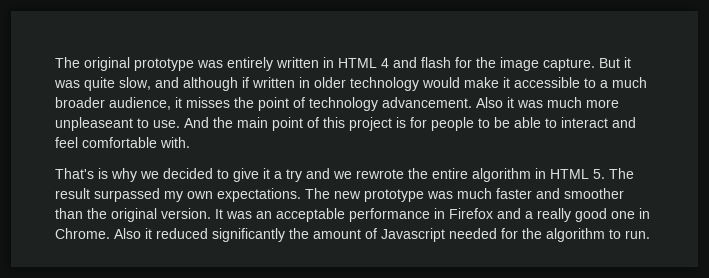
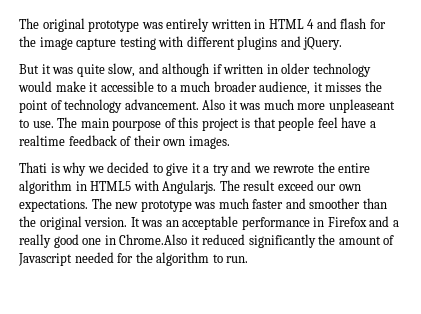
- The original prototype was entirely written in HTML 4 and flash for the image capture. But it was quite slow, and although if written in older technology would make it accessible to a much broader audience, it misses the point of technology advancement.
+ The original prototype was entirely written in HTML 4 and flash for the image capture testing with different plugins and jQuery.
+ But it was quite slow, and although if written in older technology would make it accessible to a much broader audience, it misses the point of technology advancement.
- And the main point of this project is for people to be able to interact and feel comfortable with.
- That's is why we decided to give it a try and we rewrote the entire algorithm in HTML 5. The result surpassed my own expectations.
+ The main pourpose of this project is that people feel have a realtime feedback of their own images.
+ Thati is why we decided to give it a try and we rewrote the entire algorithm in HTML5 with Angularjs. The result exceed our own expectations.
- It was an acceptable performance in Firefox and a really good one in Chrome. Also it reduced significantly the amount of Javascript needed for the algorithm to run.
+ It was an acceptable performance in Firefox and a really good one in Chrome.Also it reduced significantly the amount of Javascript needed for the algorithm to run.

